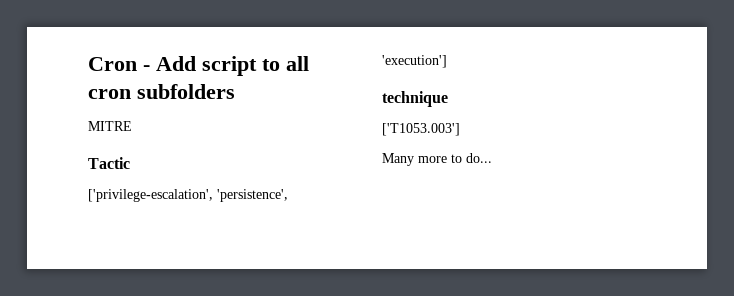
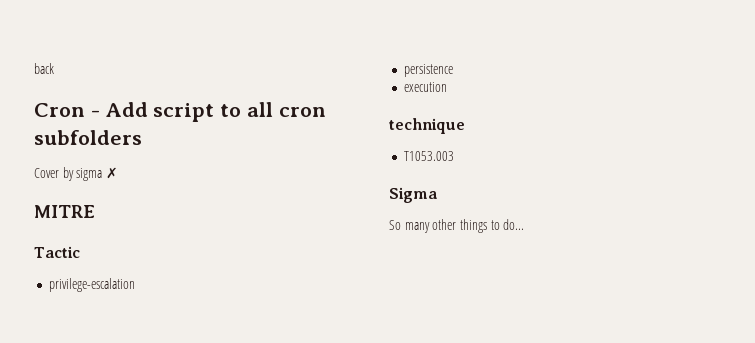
+ back
+ Cover by sigma ✗
  MITRE
  Tactic
- ['privilege-escalation', 'persistence', 'execution']
+ privilege-escalation
+ persistence
+ execution
  technique
- ['T1053.003']
- Many more to do...
+ T1053.003
+ Sigma
+ So many other things to do...

